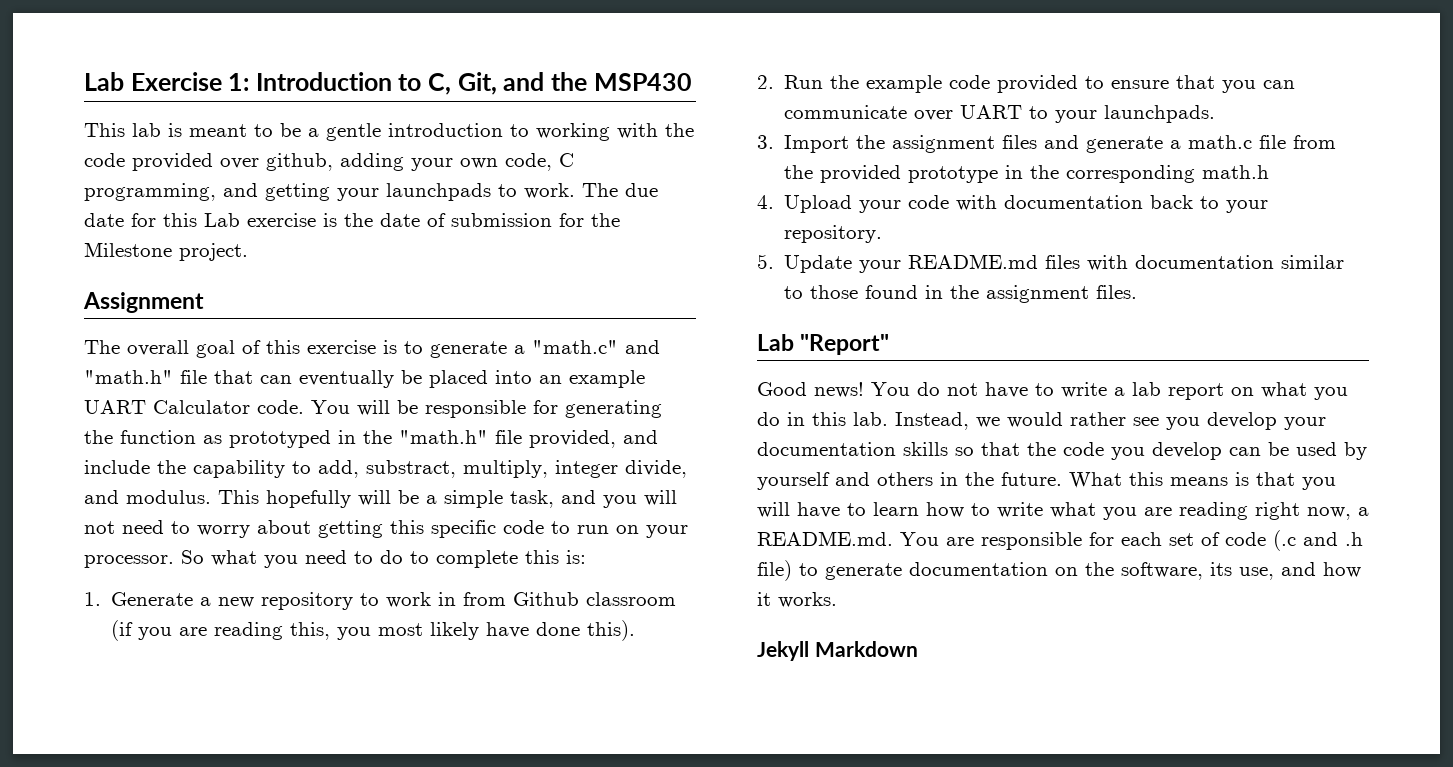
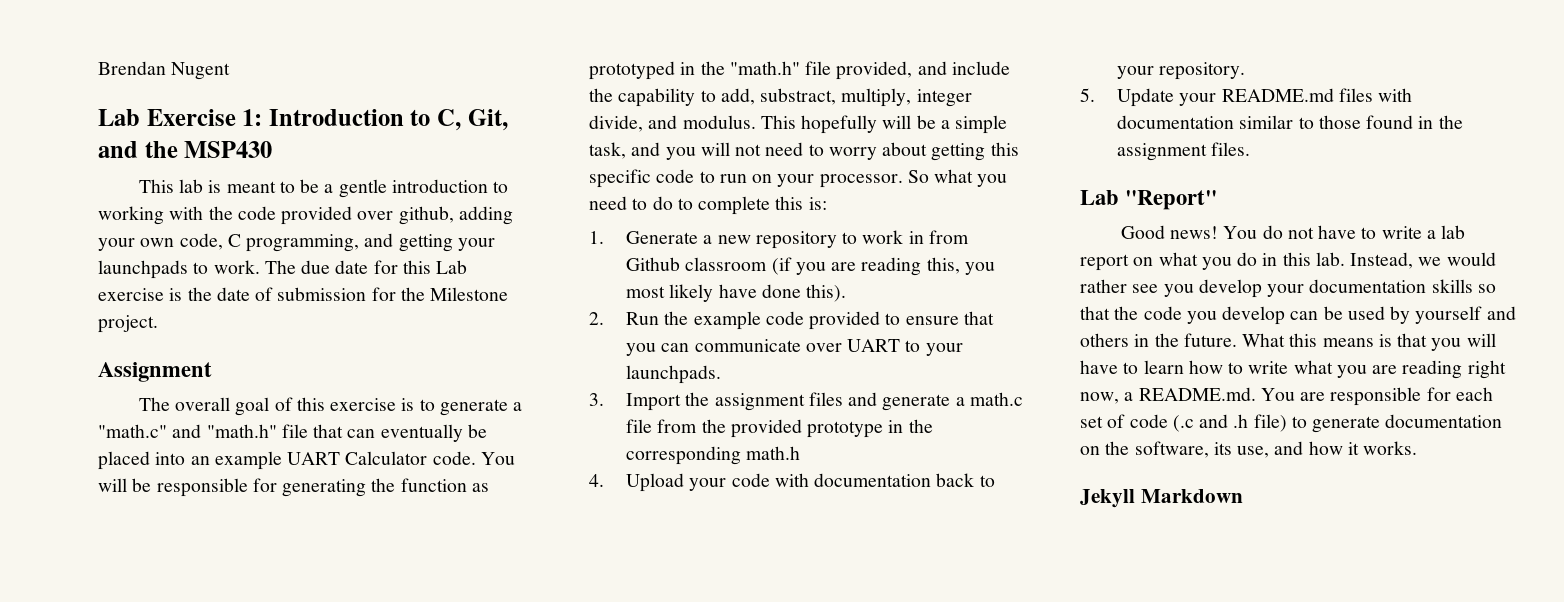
+ Brendan Nugent

